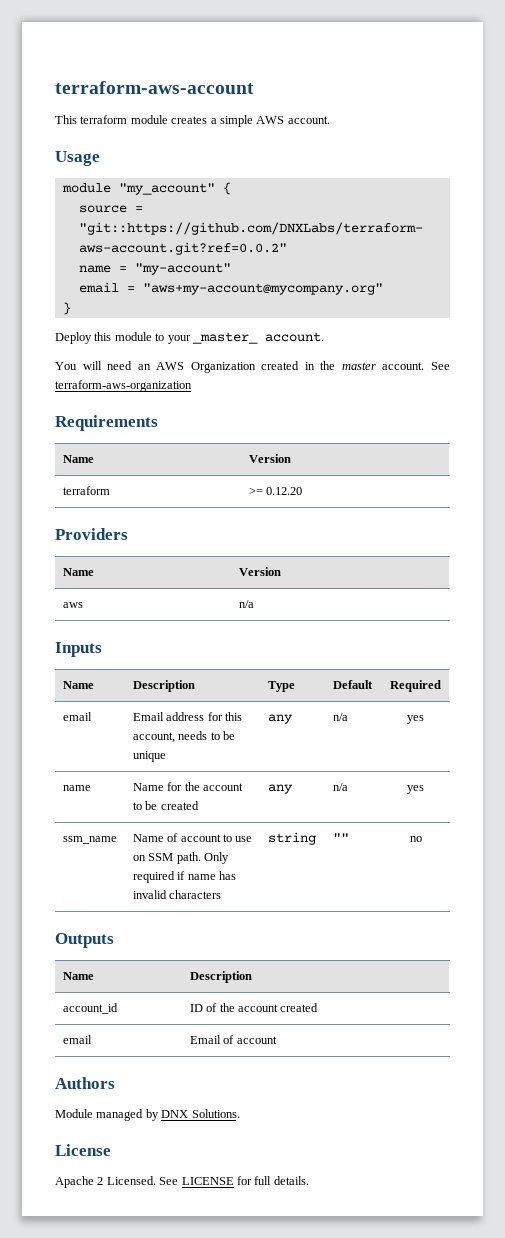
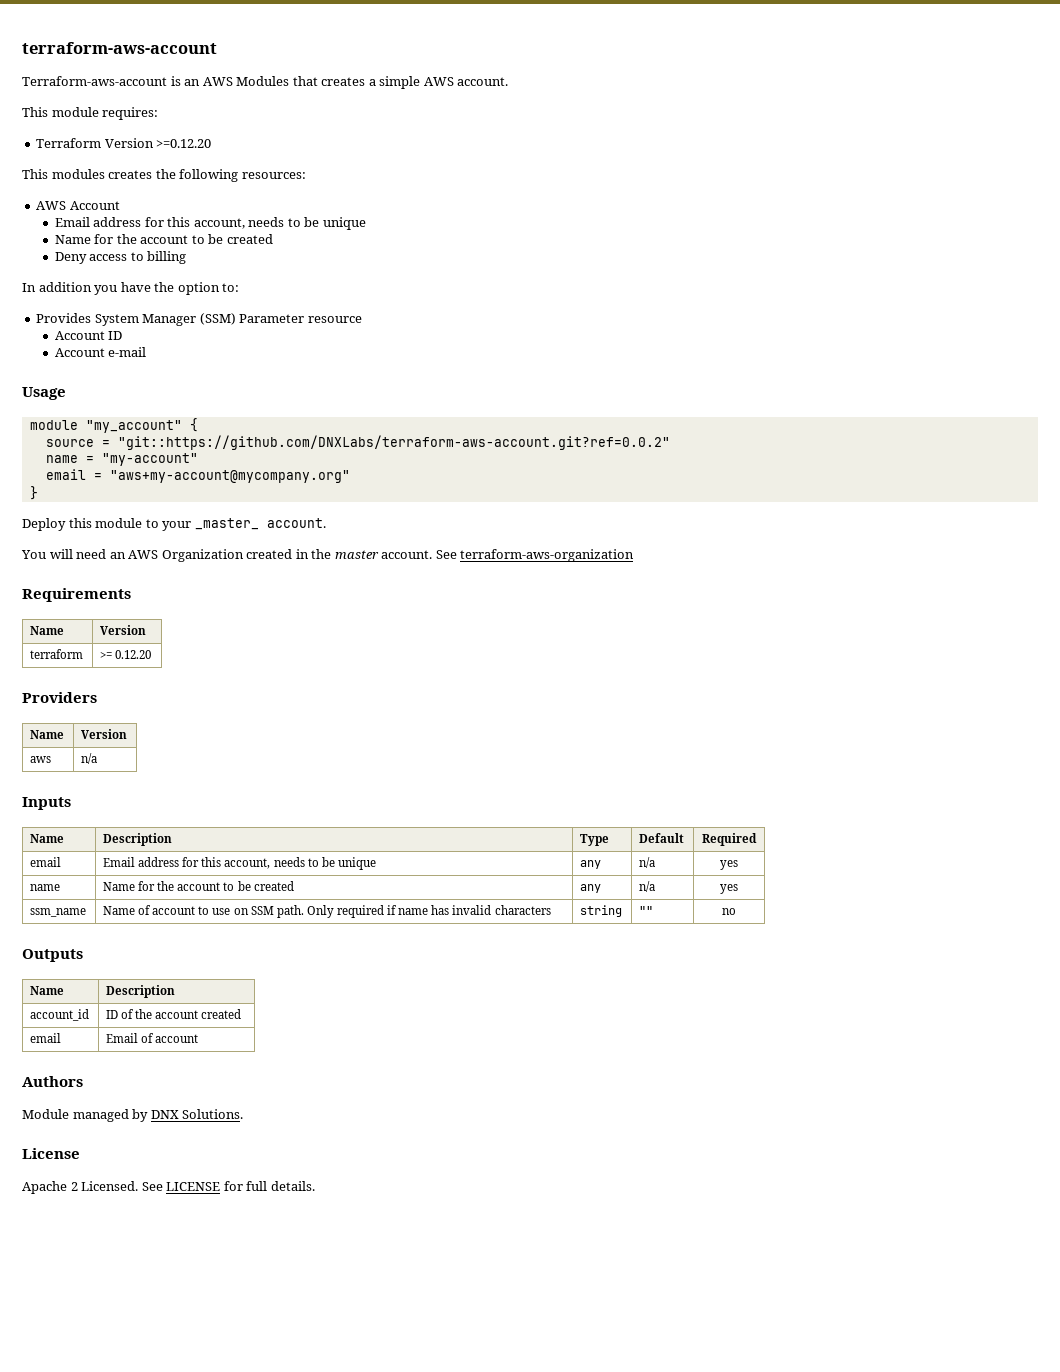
- This terraform module creates a simple AWS account.
+ Terraform-aws-account is an AWS Modules that creates a simple AWS account.
+ This module requires:
+ Terraform Version >=0.12.20
+ This modules creates the following resources:
+ AWS Account
+ Email address for this account, needs to be unique
+ Name for the account to be created
+ Deny access to billing
+ In addition you have the option to:
+ Provides System Manager (SSM) Parameter resource
+ Account ID
+ Account e-mail

